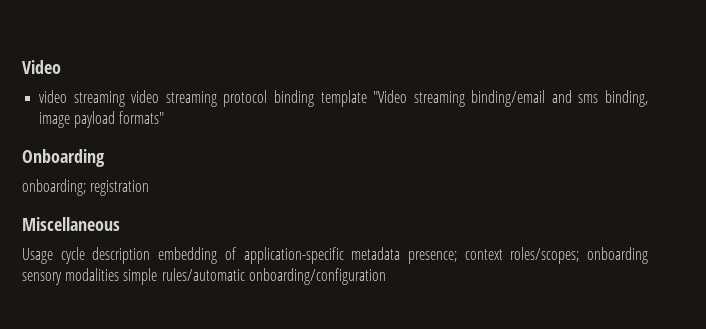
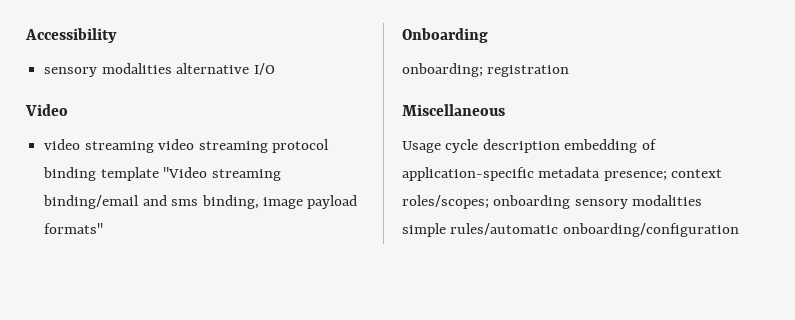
+ Accessibility
+ sensory modalities alternative I/O

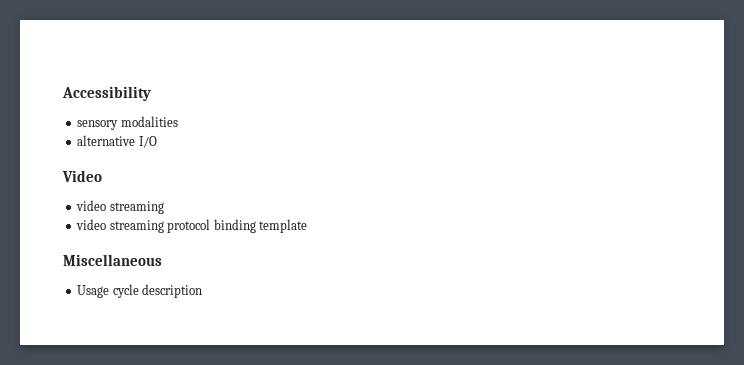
- sensory modalities alternative I/O
+ sensory modalities
+ alternative I/O
  Video
- video streaming video streaming protocol binding template "Video streaming binding/email and sms binding, image payload formats"
- Onboarding
- onboarding; registration
+ video streaming
+ video streaming protocol binding template
  Miscellaneous
- Usage cycle description embedding of application-specific metadata presence; context roles/scopes; onboarding sensory modalities simple rules/automatic onboarding/configuration
+ Usage cycle description

